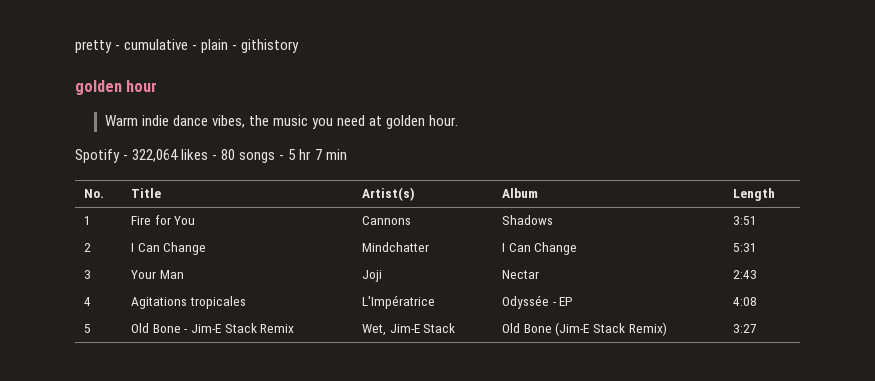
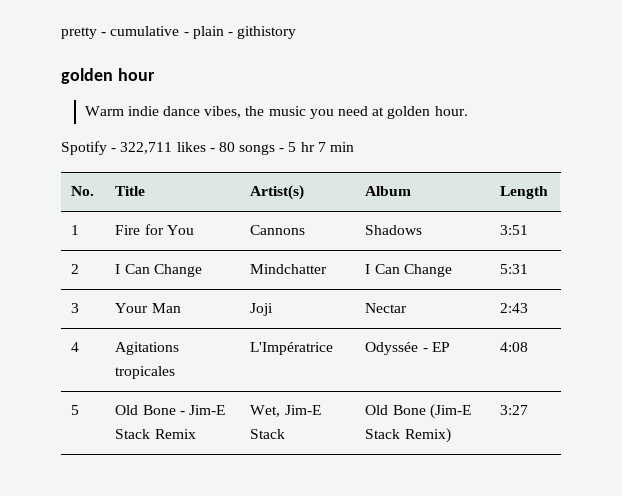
- Spotify - 322,064 likes - 80 songs - 5 hr 7 min
+ Spotify - 322,711 likes - 80 songs - 5 hr 7 min

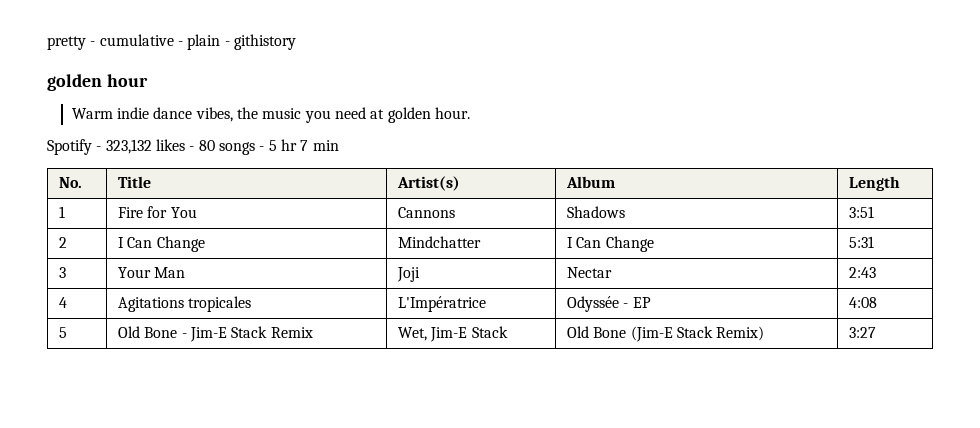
- Spotify - 322,711 likes - 80 songs - 5 hr 7 min
+ Spotify - 323,132 likes - 80 songs - 5 hr 7 min

